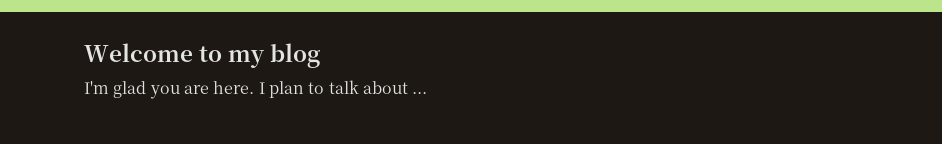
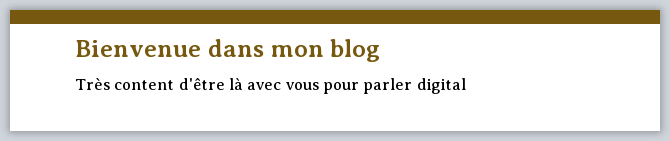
- Welcome to my blog
- I'm glad you are here. I plan to talk about ...
+ Bienvenue dans mon blog
+ Très content d'être là avec vous pour parler digital

